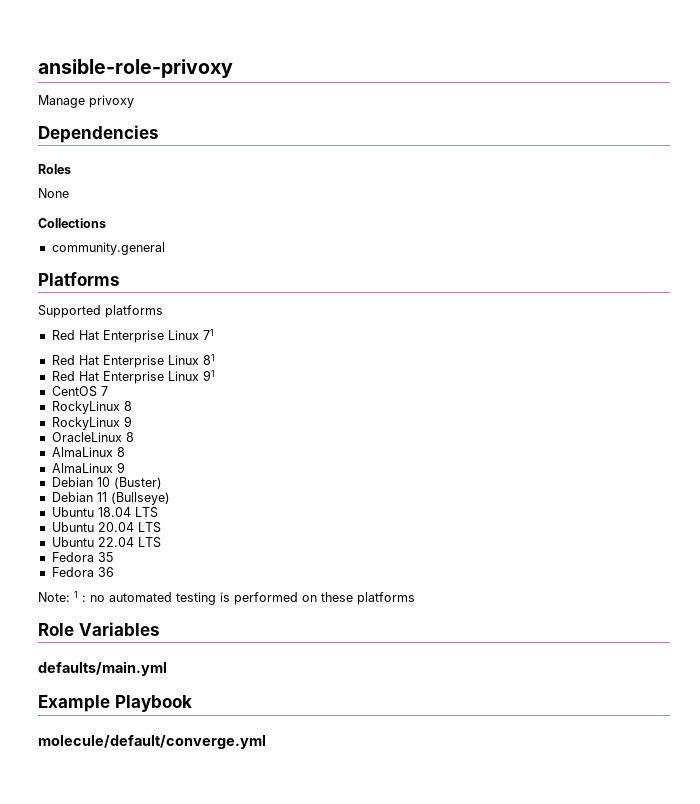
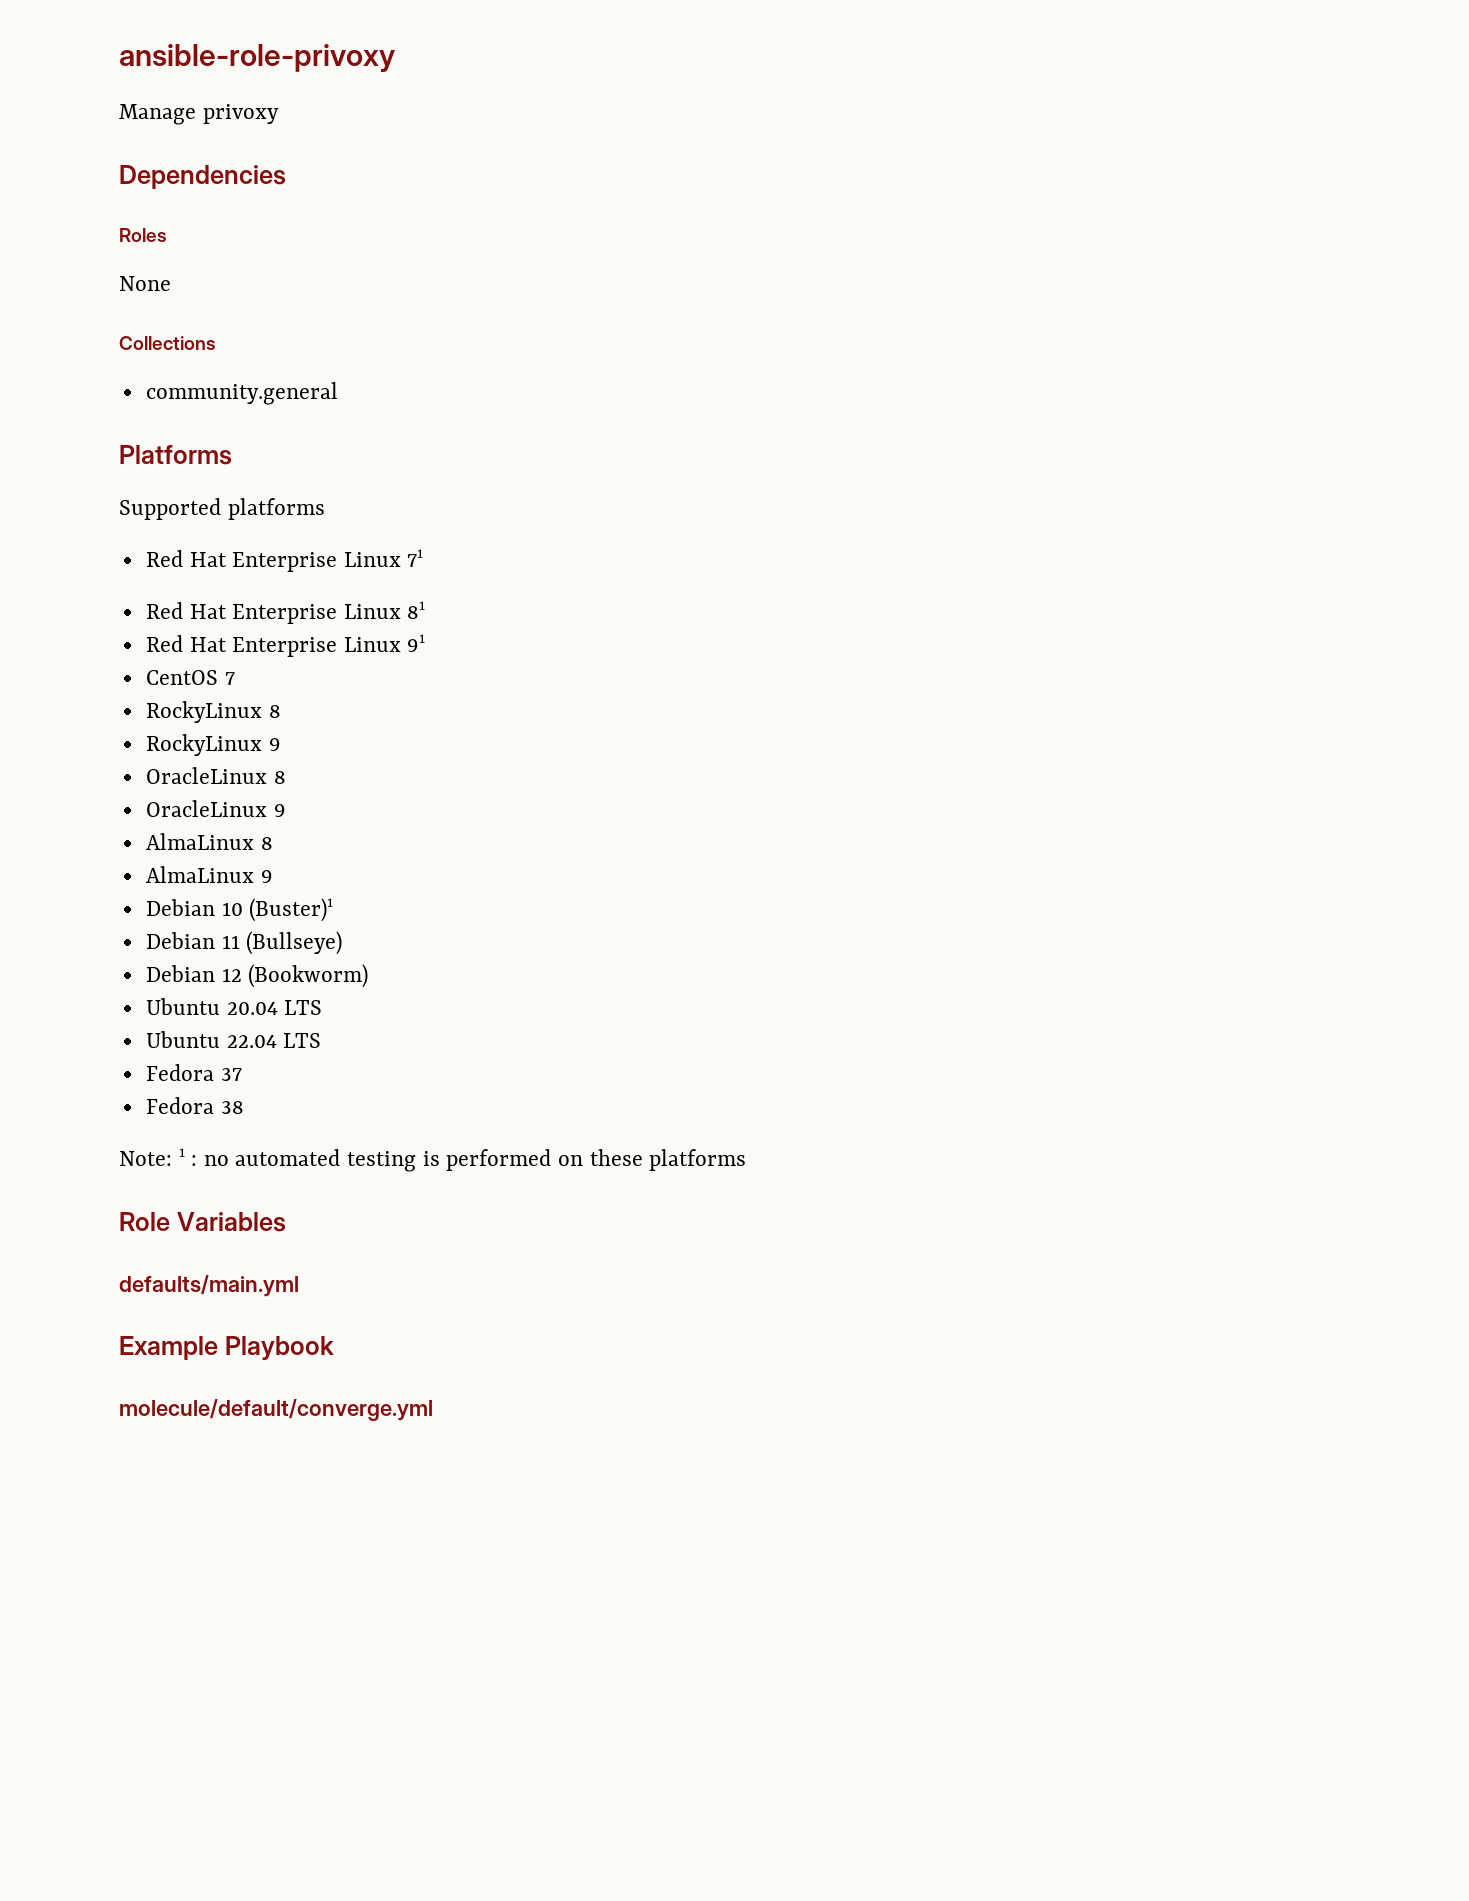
+ OracleLinux 9
- Debian 10 (Buster)
+ Debian 10 (Buster)1
- Ubuntu 18.04 LTS
+ Debian 12 (Bookworm)
- Fedora 35
- Fedora 36
+ Fedora 37
+ Fedora 38

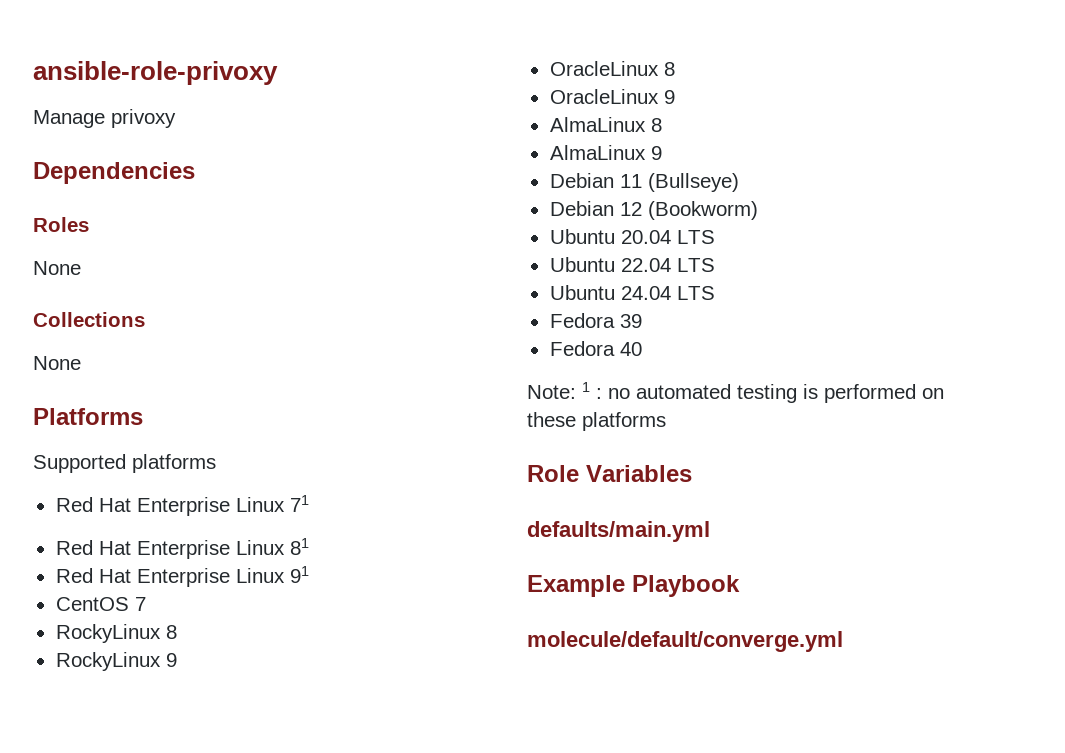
  Collections
- community.general
+ None
- Debian 10 (Buster)1
- Fedora 37
- Fedora 38
+ Ubuntu 24.04 LTS
+ Fedora 39
+ Fedora 40

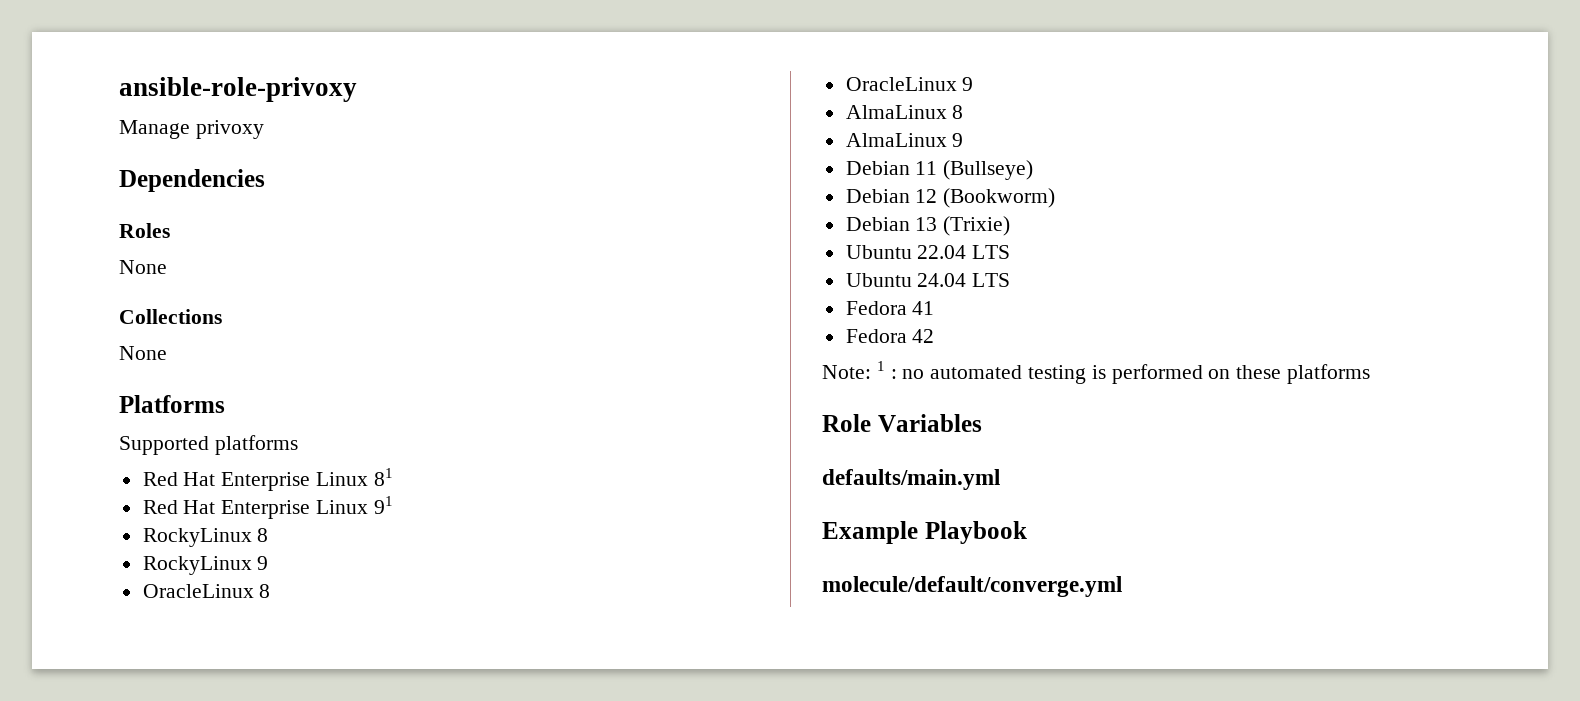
- Red Hat Enterprise Linux 71
- CentOS 7
- Ubuntu 20.04 LTS
+ Debian 13 (Trixie)
- Fedora 39
- Fedora 40
+ Fedora 41
+ Fedora 42

